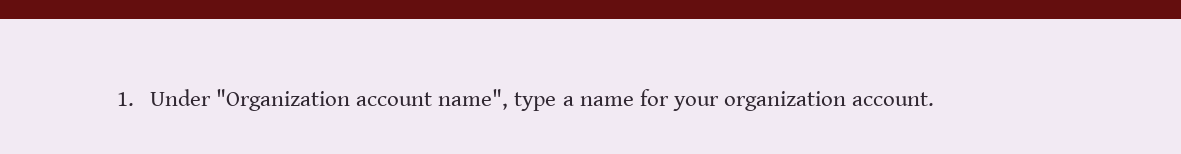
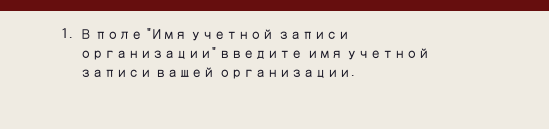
- 1. Under "Organization account name", type a name for your organization account.
+ 1. В поле "Имя учетной записи организации" введите имя учетной записи вашей организации.

